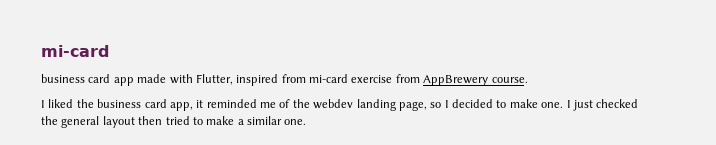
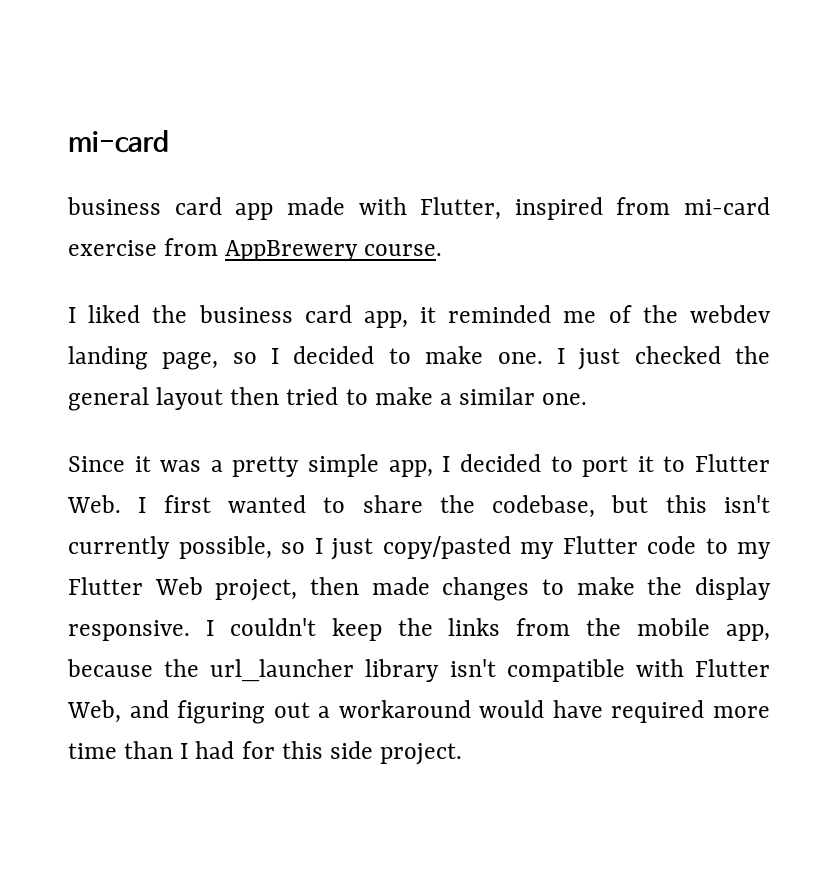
+ Since it was a pretty simple app, I decided to port it to Flutter Web. I first wanted to share the codebase, but this isn't currently possible, so I just copy/pasted my Flutter code to my Flutter Web project, then made changes to make the display responsive. I couldn't keep the links from the mobile app, because the url_launcher library isn't compatible with Flutter Web, and figuring out a workaround would have required more time than I had for this side project.

